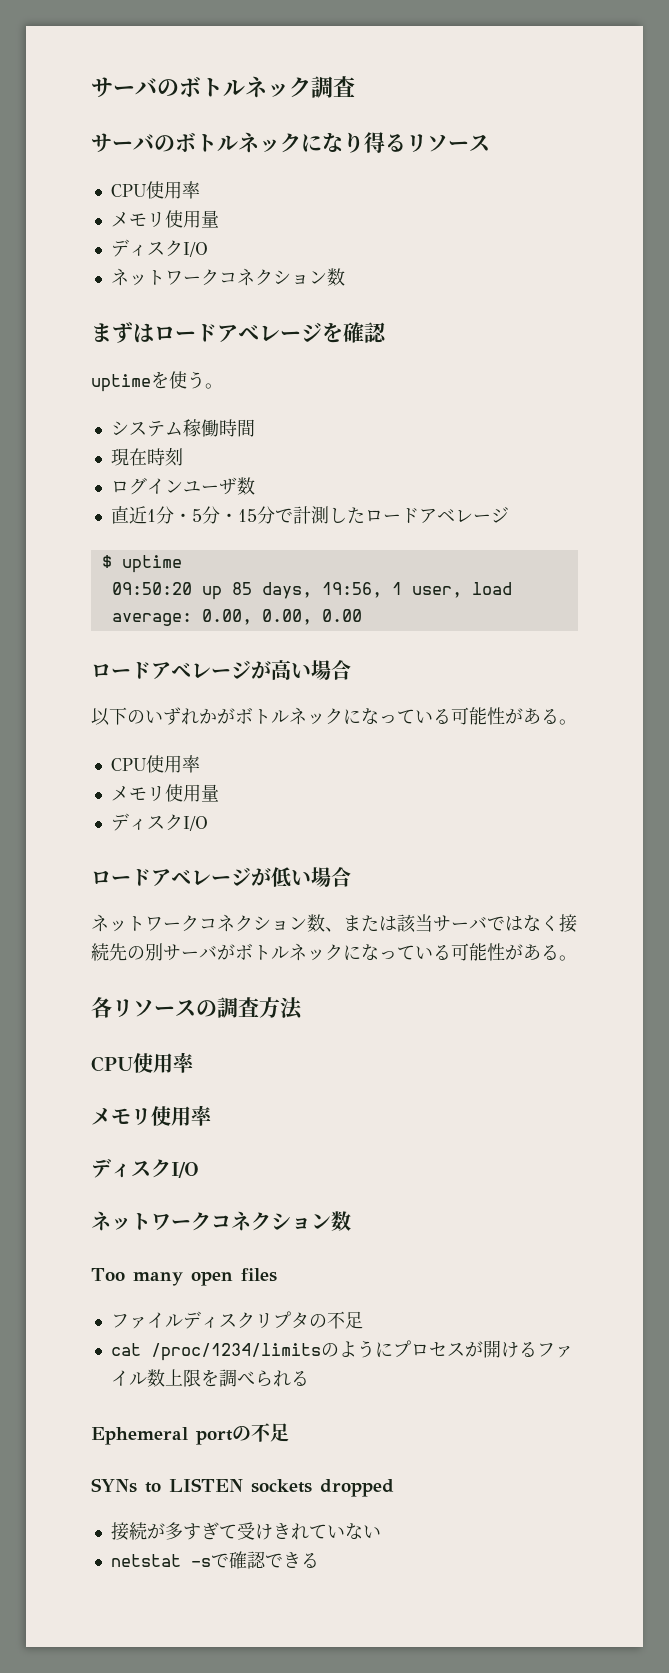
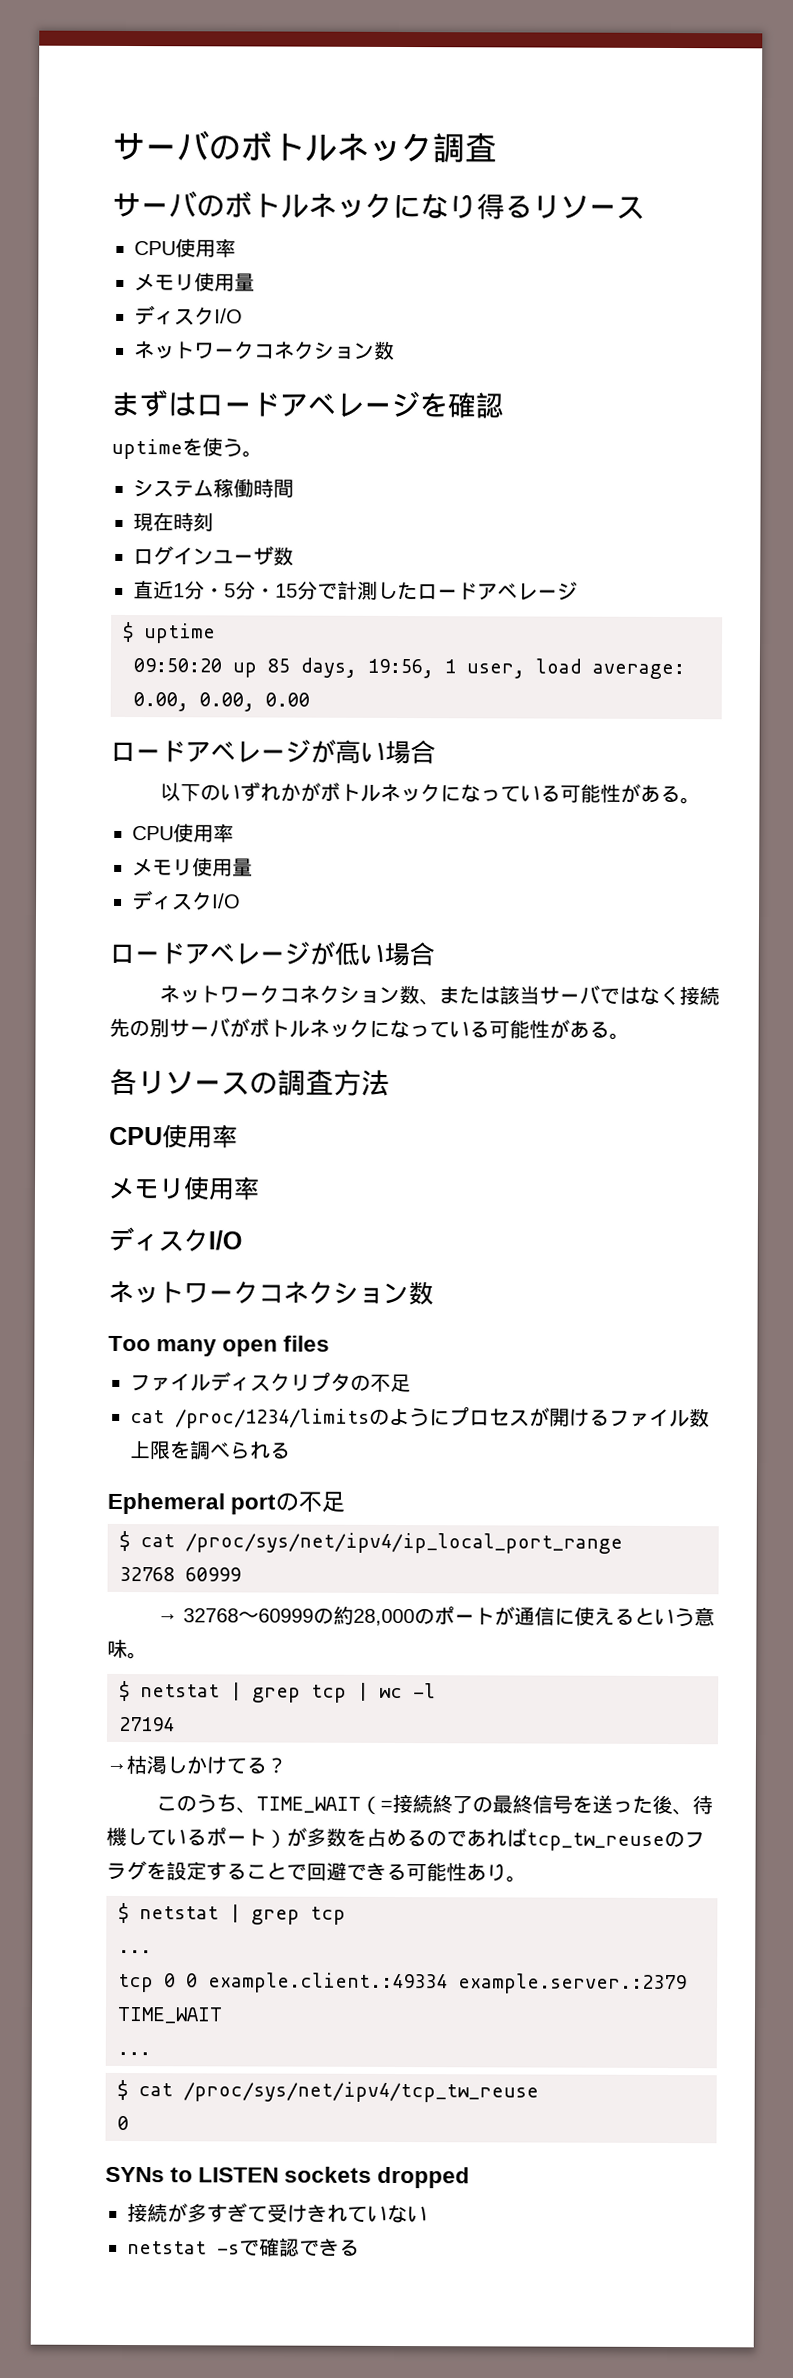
+ $ cat /proc/sys/net/ipv4/ip_local_port_range
+ 32768 60999
+ → 32768〜60999の約28,000のポートが通信に使えるという意味。
+ $ netstat | grep tcp | wc -l
+ 27194
+ →枯渇しかけてる？
+ このうち、TIME_WAIT（=接続終了の最終信号を送った後、待機しているポート）が多数を占めるのであればtcp_tw_reuseのフラグを設定することで回避できる可能性あり。
+ $ netstat | grep tcp
+ ...
+ tcp 0 0 example.client.:49334 example.server.:2379 TIME_WAIT
+ ...
+ $ cat /proc/sys/net/ipv4/tcp_tw_reuse
+ 0

